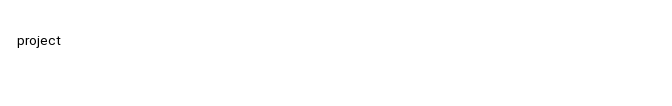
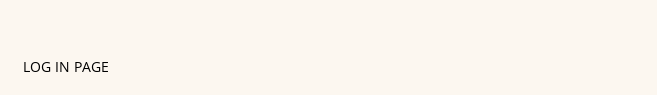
- project
+ LOG IN PAGE

